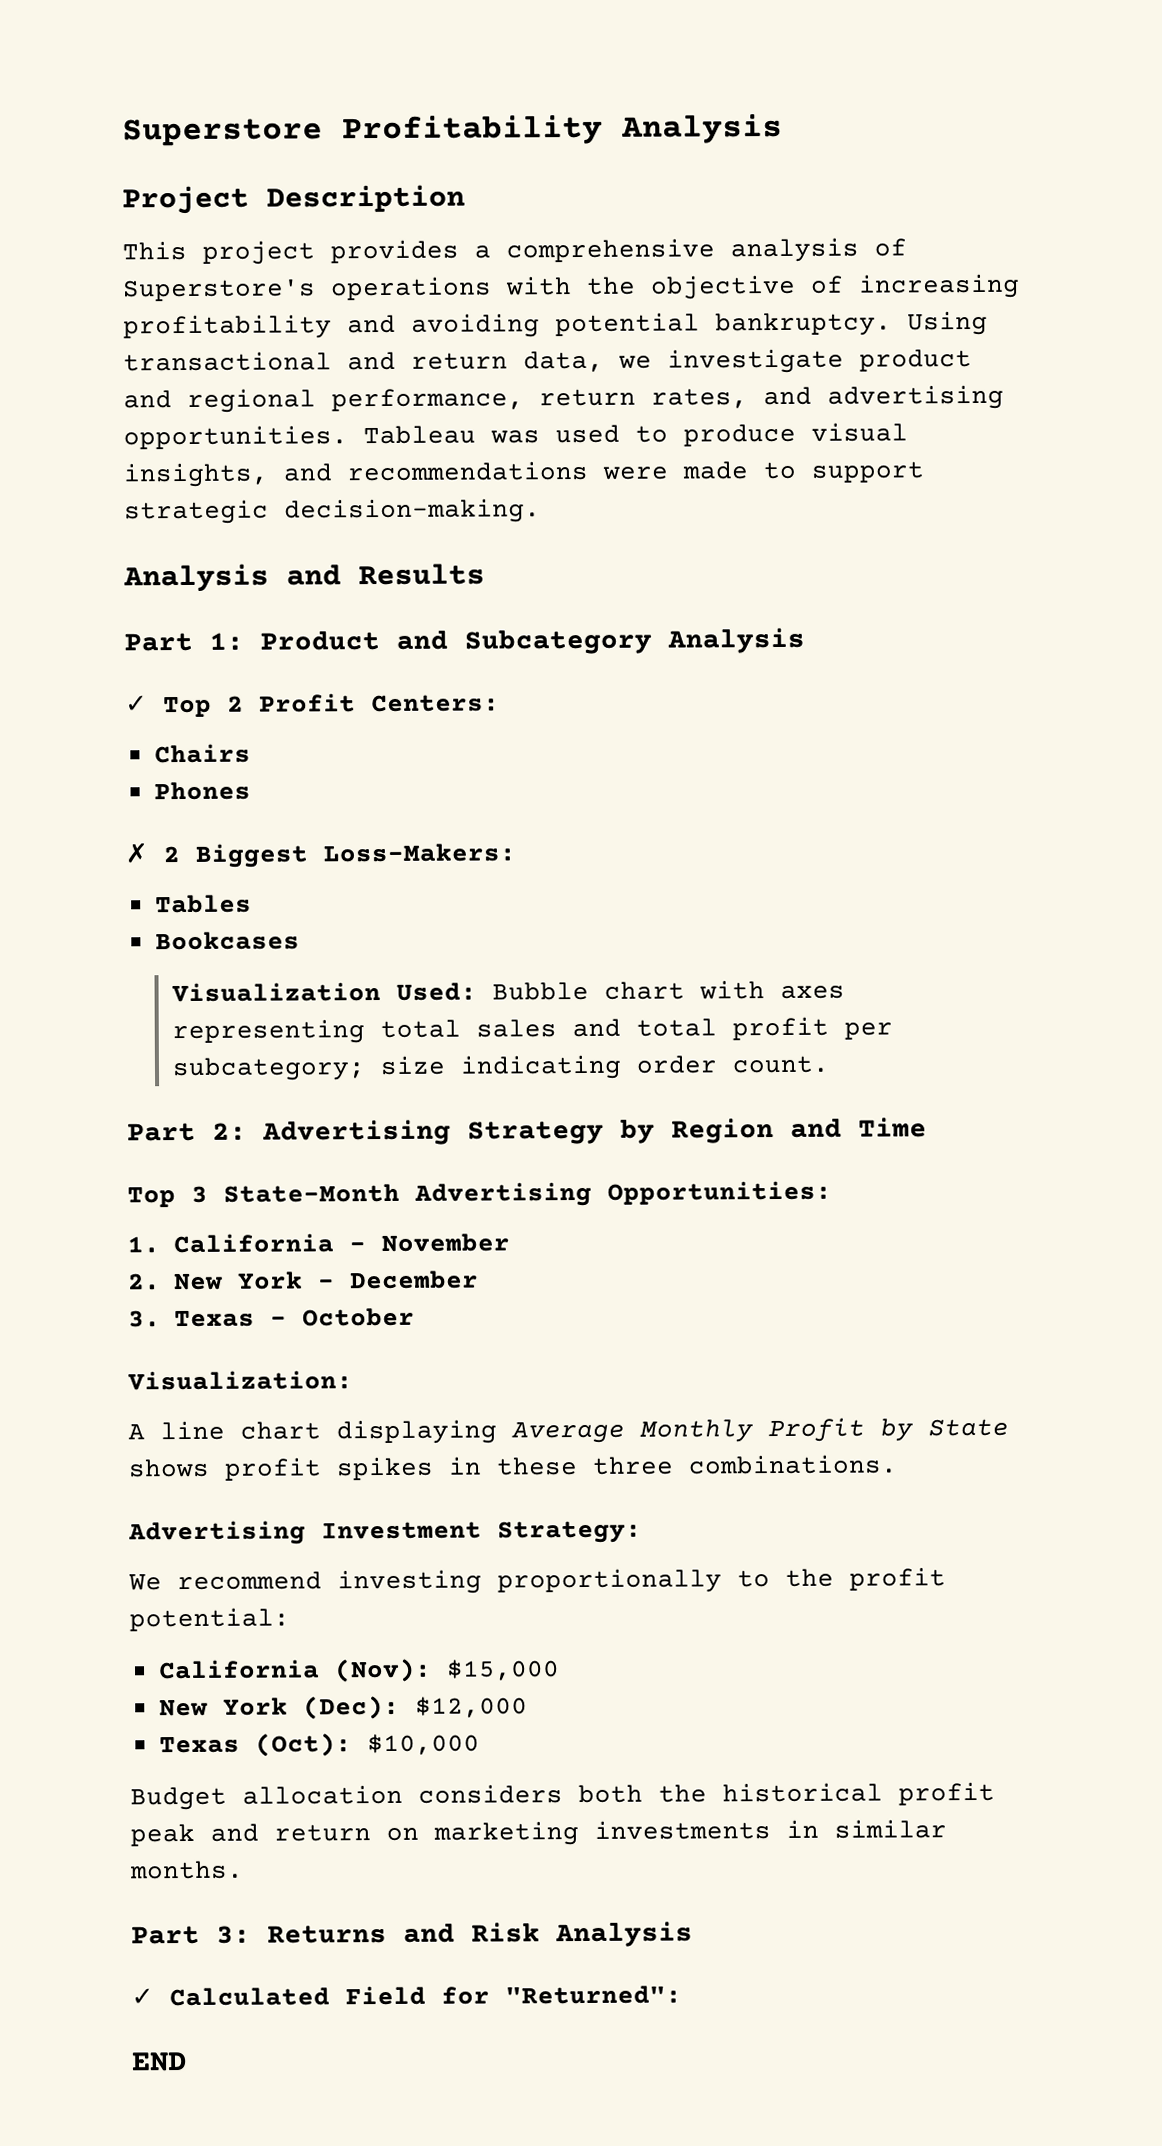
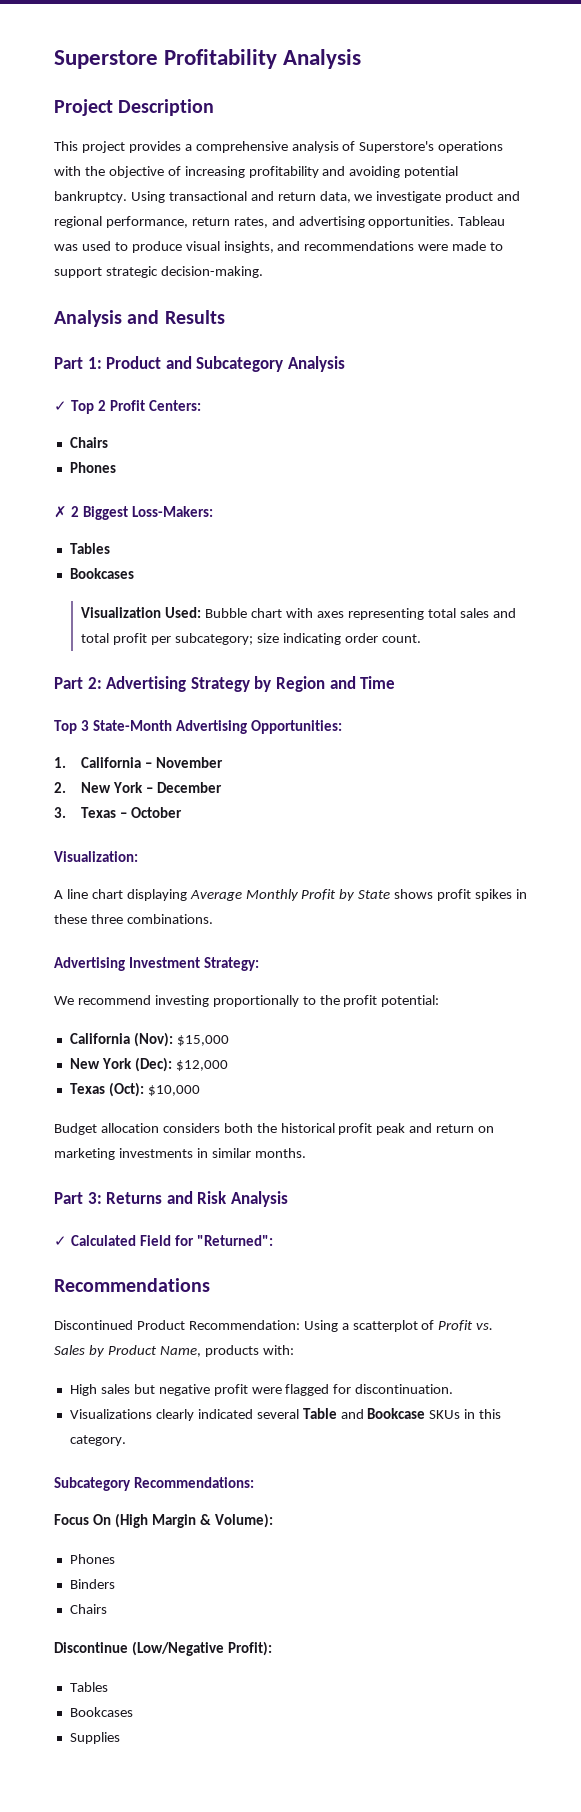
- END
+ Recommendations
+ Discontinued Product Recommendation: Using a scatterplot of Profit vs. Sales by Product Name, products with:
+ High sales but negative profit were flagged for discontinuation.
+ Visualizations clearly indicated several Table and Bookcase SKUs in this category.
+ Subcategory Recommendations:
+ Focus On (High Margin & Volume):
+ Phones
+ Binders
+ Chairs
+ Discontinue (Low/Negative Profit):
+ Tables
+ Bookcases
+ Supplies

